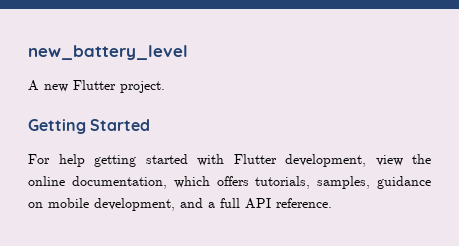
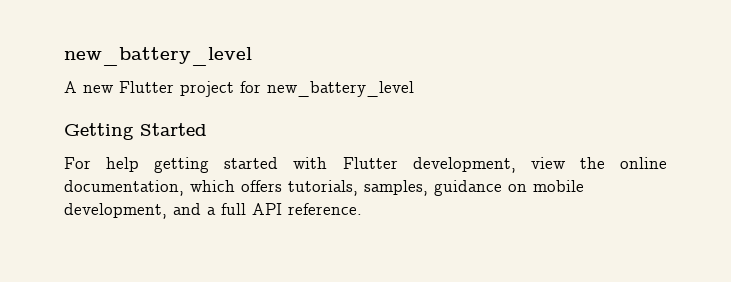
- A new Flutter project.
+ A new Flutter project for new_battery_level

